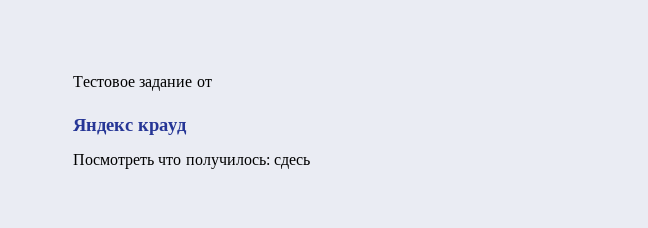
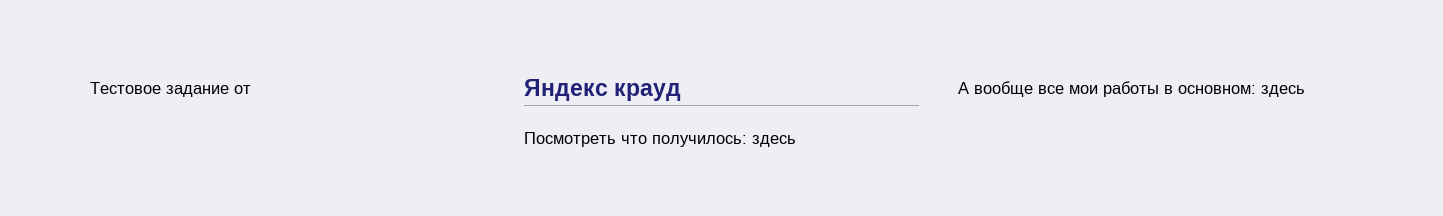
- Посмотреть что получилось: сдесь
+ Посмотреть что получилось: здесь
+ А вообще все мои работы в основном: здесь

